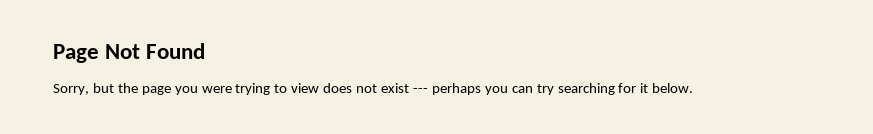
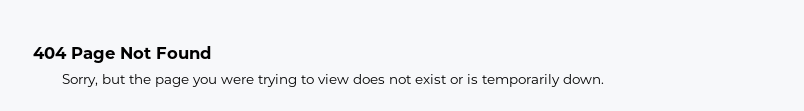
- Page Not Found
+ 404 Page Not Found
- Sorry, but the page you were trying to view does not exist --- perhaps you can try searching for it below.
+ Sorry, but the page you were trying to view does not exist or is temporarily down.

